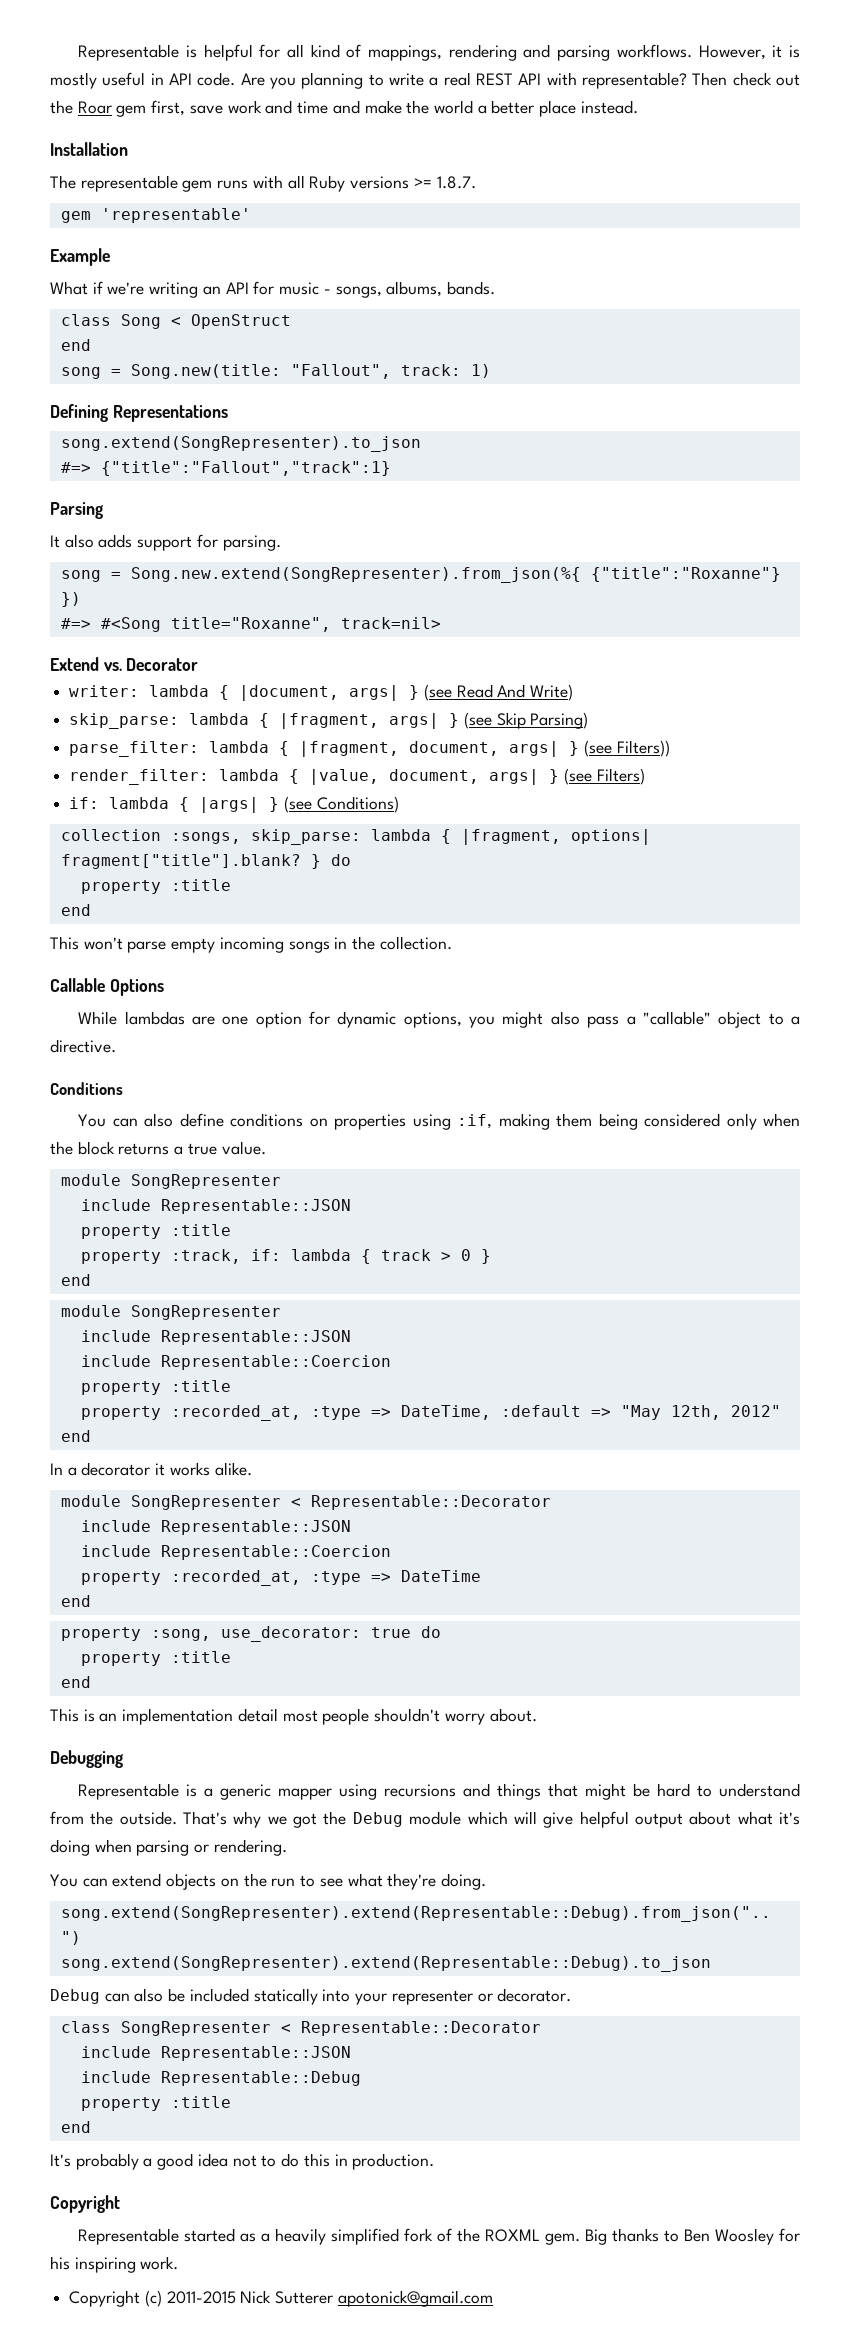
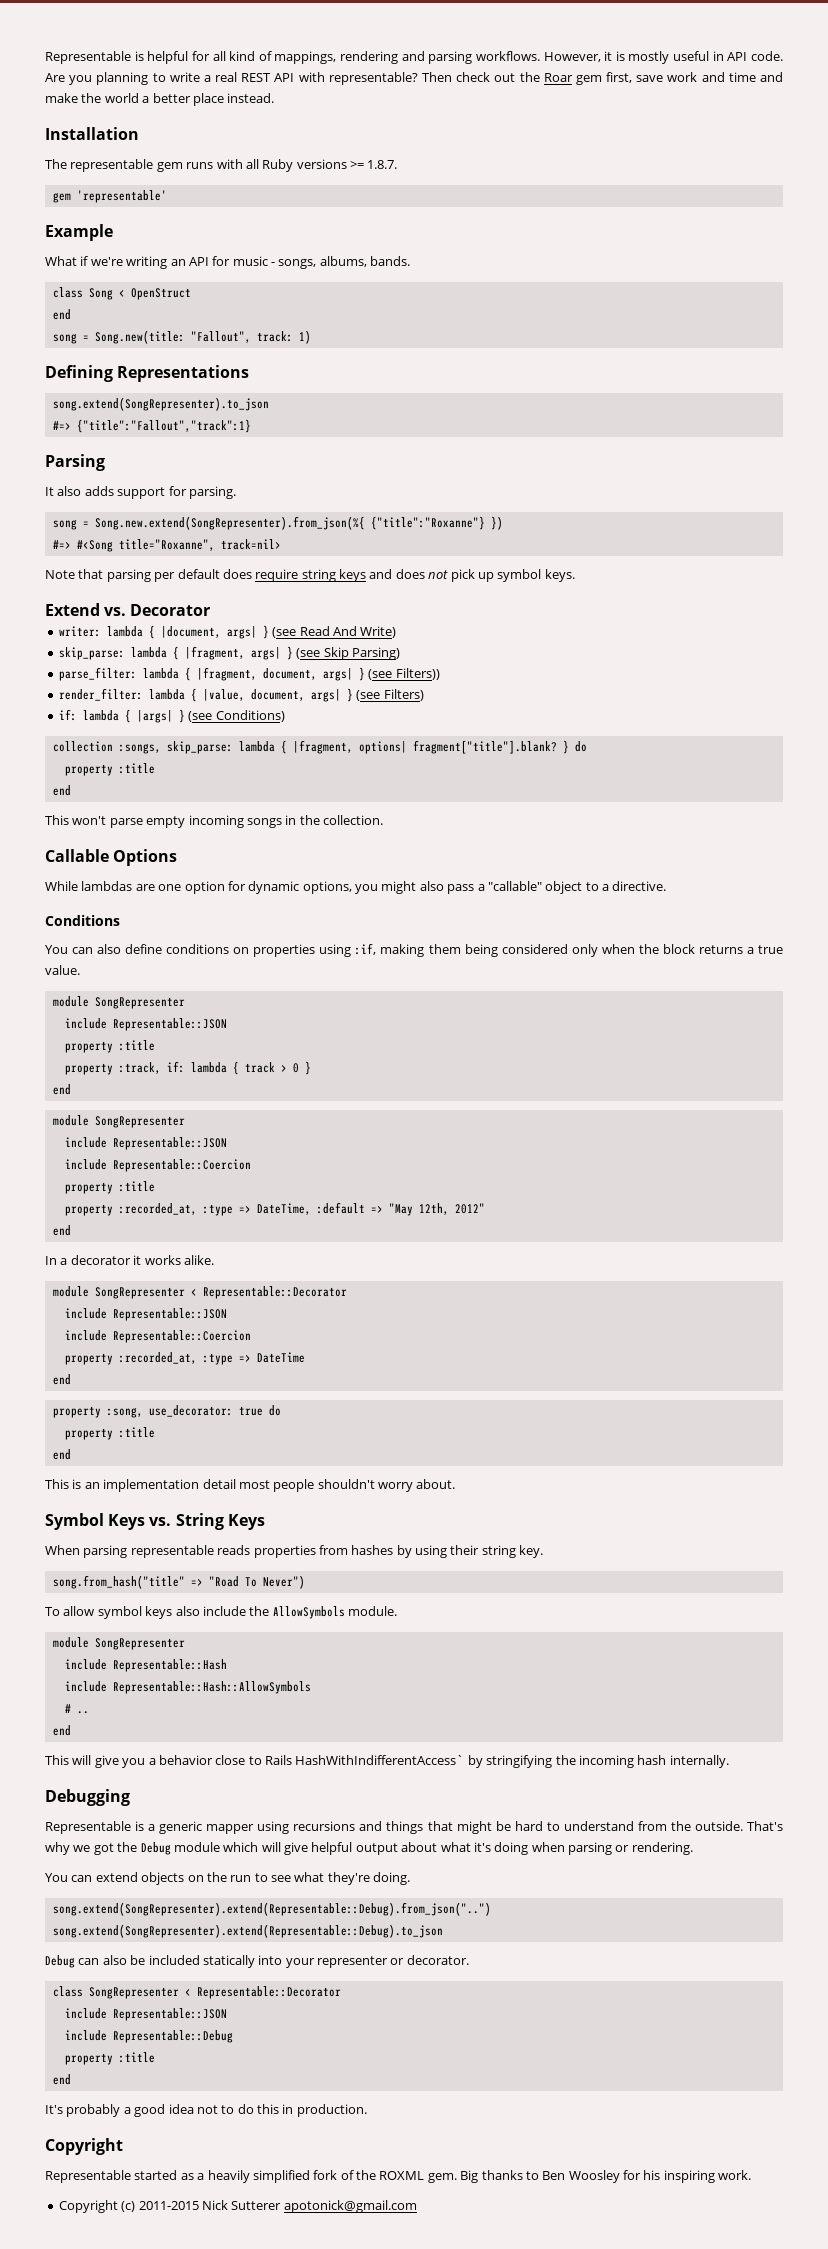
+ Note that parsing per default does require string keys and does not pick up symbol keys.
+ Symbol Keys vs. String Keys
+ When parsing representable reads properties from hashes by using their string key.
+ song.from_hash("title" => "Road To Never")
+ To allow symbol keys also include the AllowSymbols module.
+ module SongRepresenter
+ include Representable::Hash
+ include Representable::Hash::AllowSymbols
+ # ..
+ end
+ This will give you a behavior close to Rails HashWithIndifferentAccess` by stringifying the incoming hash internally.

